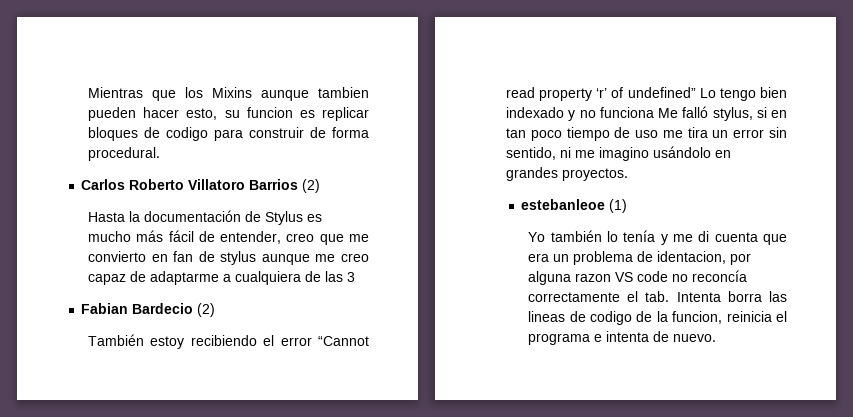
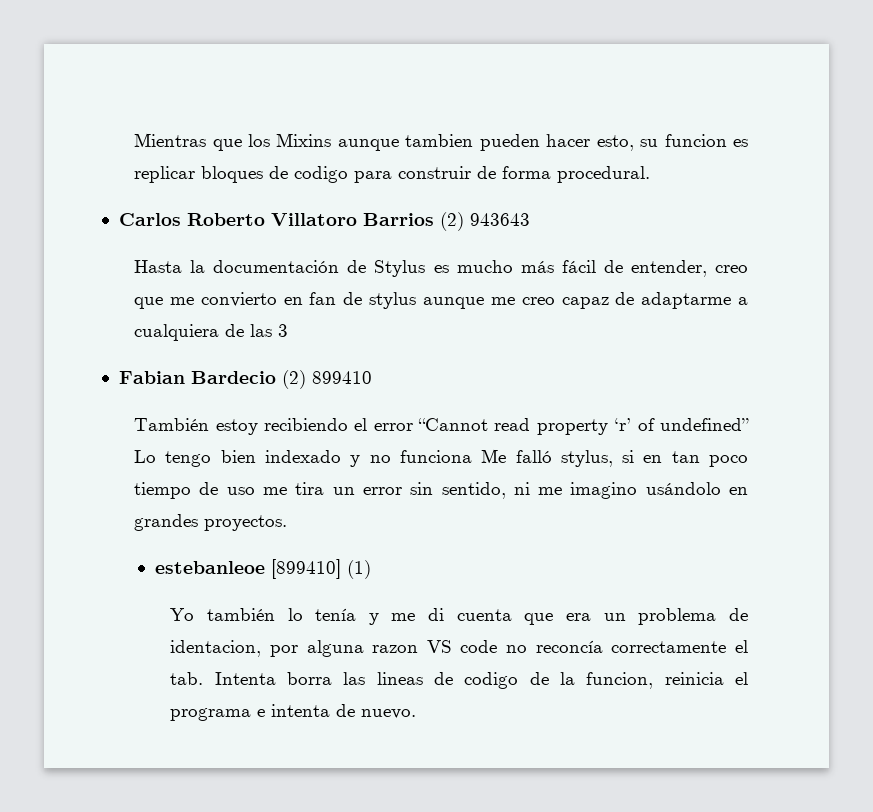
- Carlos Roberto Villatoro Barrios (2)
+ Carlos Roberto Villatoro Barrios (2) 943643
- Fabian Bardecio (2)
+ Fabian Bardecio (2) 899410
- estebanleoe (1)
+ estebanleoe [899410] (1)

